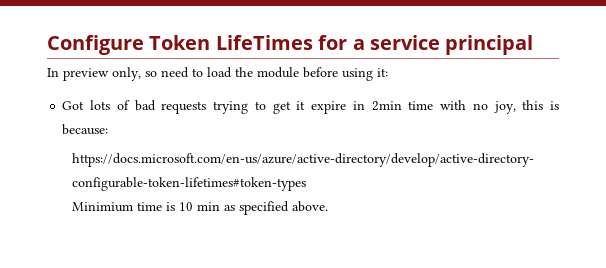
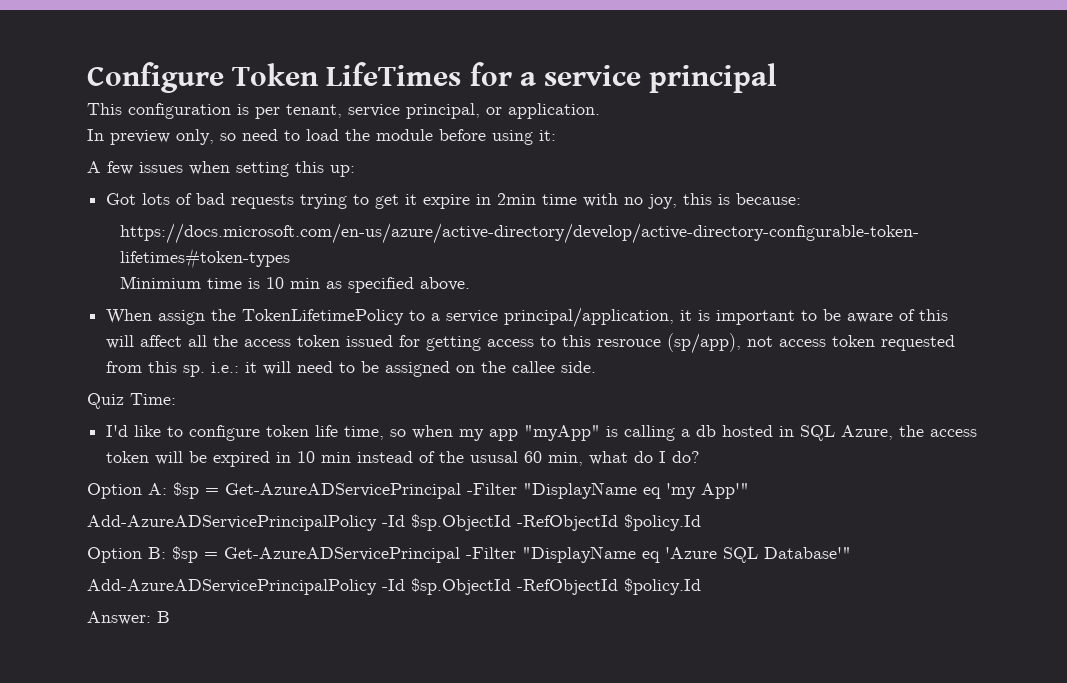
+ This configuration is per tenant, service principal, or application.
+ A few issues when setting this up:
+ When assign the TokenLifetimePolicy to a service principal/application, it is important to be aware of this will affect all the access token issued for getting access to this resrouce (sp/app), not access token requested from this sp. i.e.: it will need to be assigned on the callee side.
+ Quiz Time:
+ I'd like to configure token life time, so when my app "myApp" is calling a db hosted in SQL Azure, the access token will be expired in 10 min instead of the ususal 60 min, what do I do?
+ Option A: $sp = Get-AzureADServicePrincipal -Filter "DisplayName eq 'my App'"
+ Add-AzureADServicePrincipalPolicy -Id $sp.ObjectId -RefObjectId $policy.Id
+ Option B: $sp = Get-AzureADServicePrincipal -Filter "DisplayName eq 'Azure SQL Database'"
+ Add-AzureADServicePrincipalPolicy -Id $sp.ObjectId -RefObjectId $policy.Id
+ Answer: B

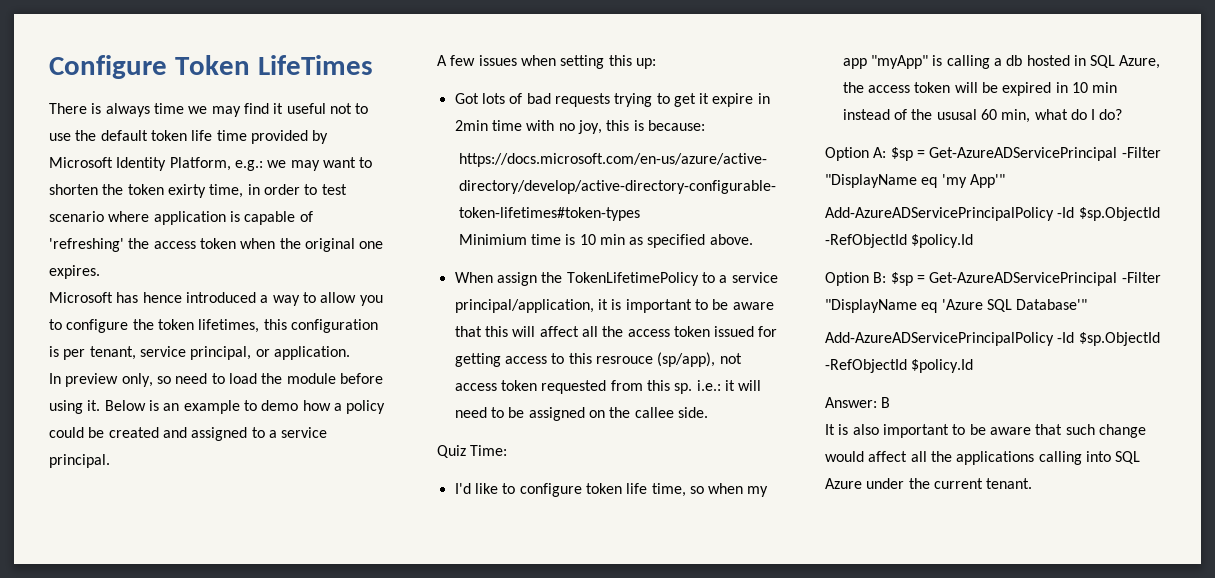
- Configure Token LifeTimes for a service principal
- This configuration is per tenant, service principal, or application.
+ Configure Token LifeTimes
+ There is always time we may find it useful not to use the default token life time provided by Microsoft Identity Platform, e.g.: we may want to shorten the token exirty time, in order to test scenario where application is capable of 'refreshing' the access token when the original one expires.
+ Microsoft has hence introduced a way to allow you to configure the token lifetimes, this configuration is per tenant, service principal, or application.
- In preview only, so need to load the module before using it:
+ In preview only, so need to load the module before using it. Below is an example to demo how a policy could be created and assigned to a service principal.
- When assign the TokenLifetimePolicy to a service principal/application, it is important to be aware of this will affect all the access token issued for getting access to this resrouce (sp/app), not access token requested from this sp. i.e.: it will need to be assigned on the callee side.
+ When assign the TokenLifetimePolicy to a service principal/application, it is important to be aware that this will affect all the access token issued for getting access to this resrouce (sp/app), not access token requested from this sp. i.e.: it will need to be assigned on the callee side.
+ It is also important to be aware that such change would affect all the applications calling into SQL Azure under the current tenant.

